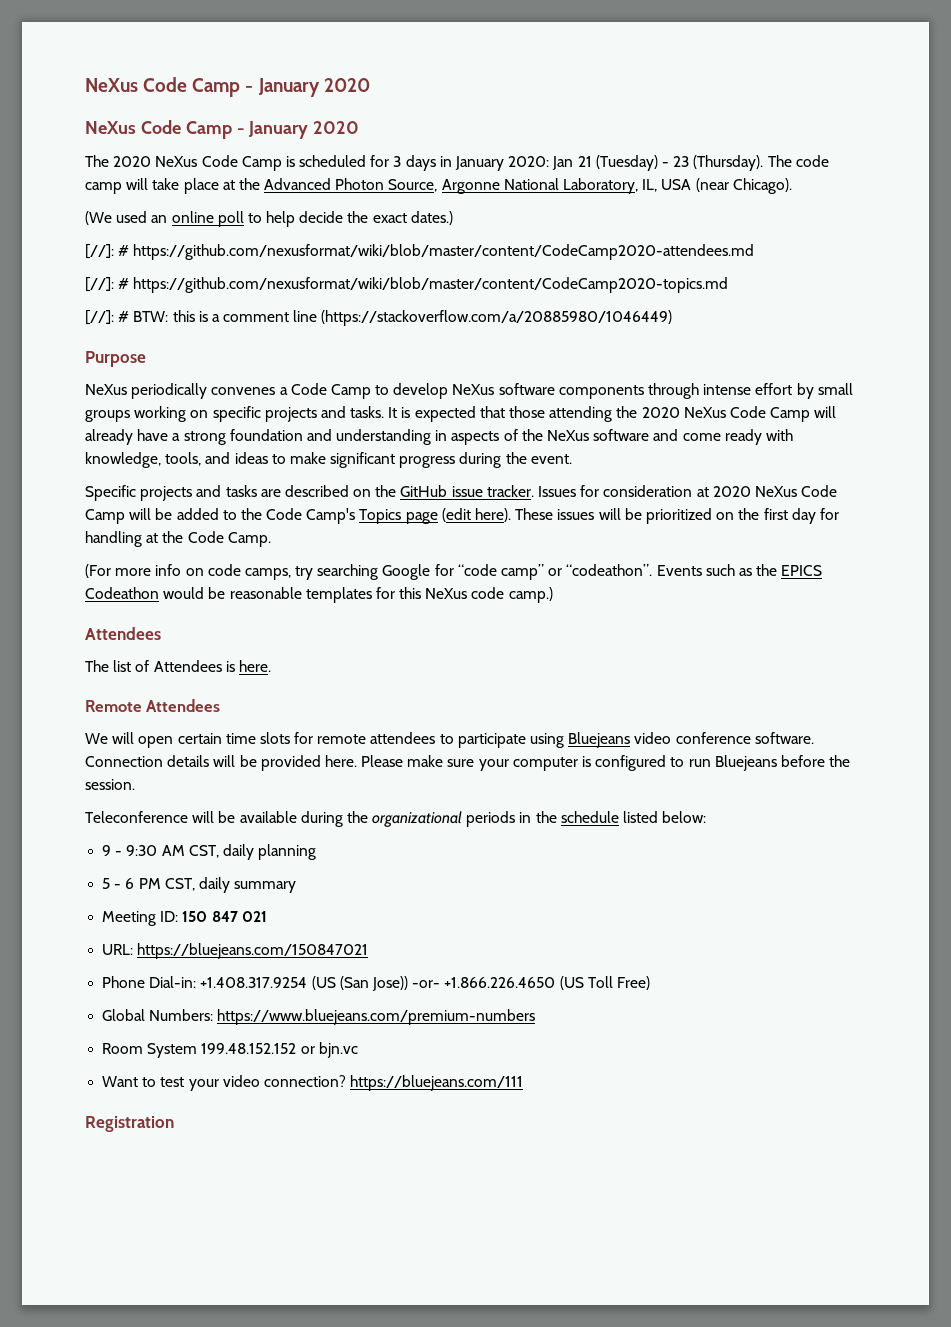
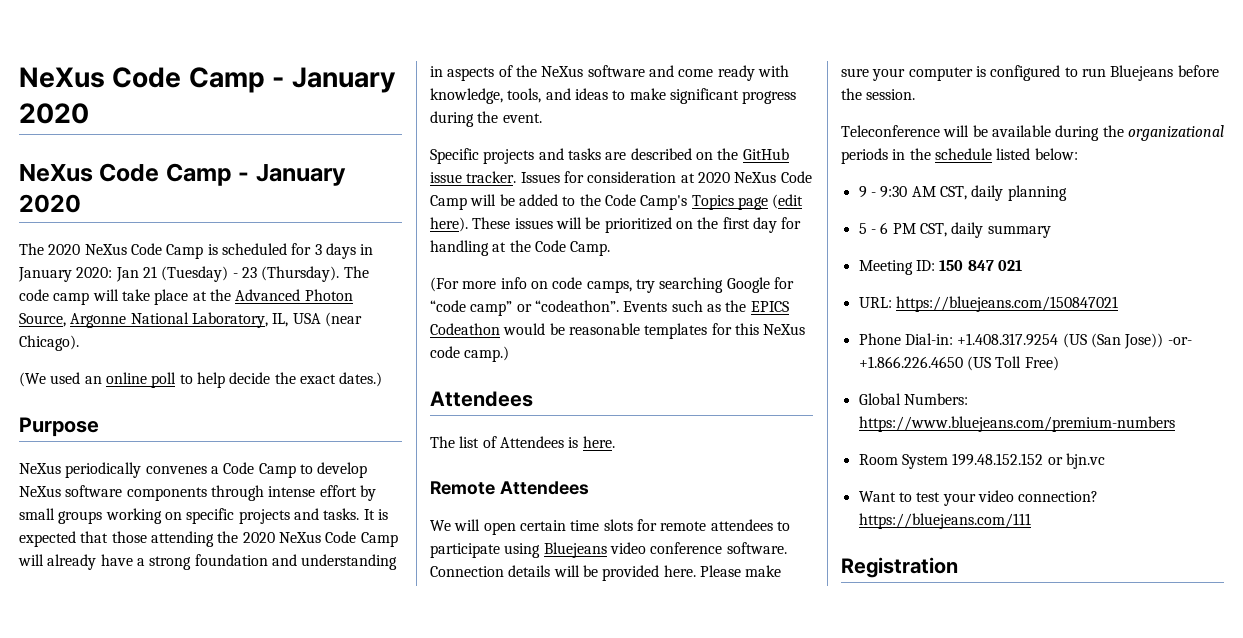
- [//]: # https://github.com/nexusformat/wiki/blob/master/content/CodeCamp2020-attendees.md
- [//]: # https://github.com/nexusformat/wiki/blob/master/content/CodeCamp2020-topics.md
- [//]: # BTW: this is a comment line (https://stackoverflow.com/a/20885980/1046449)

